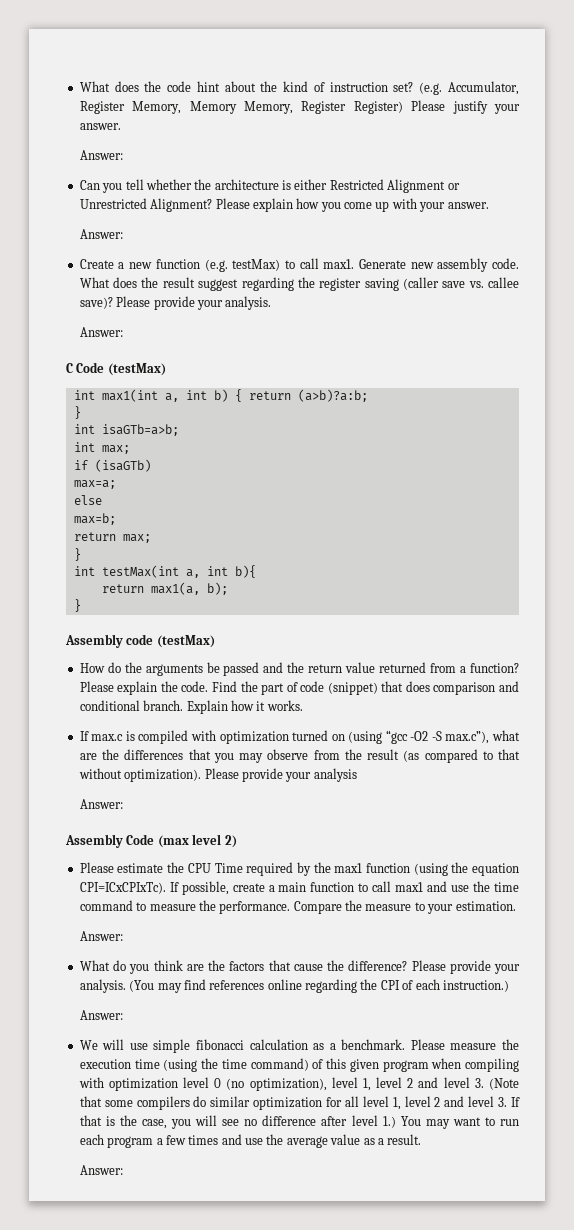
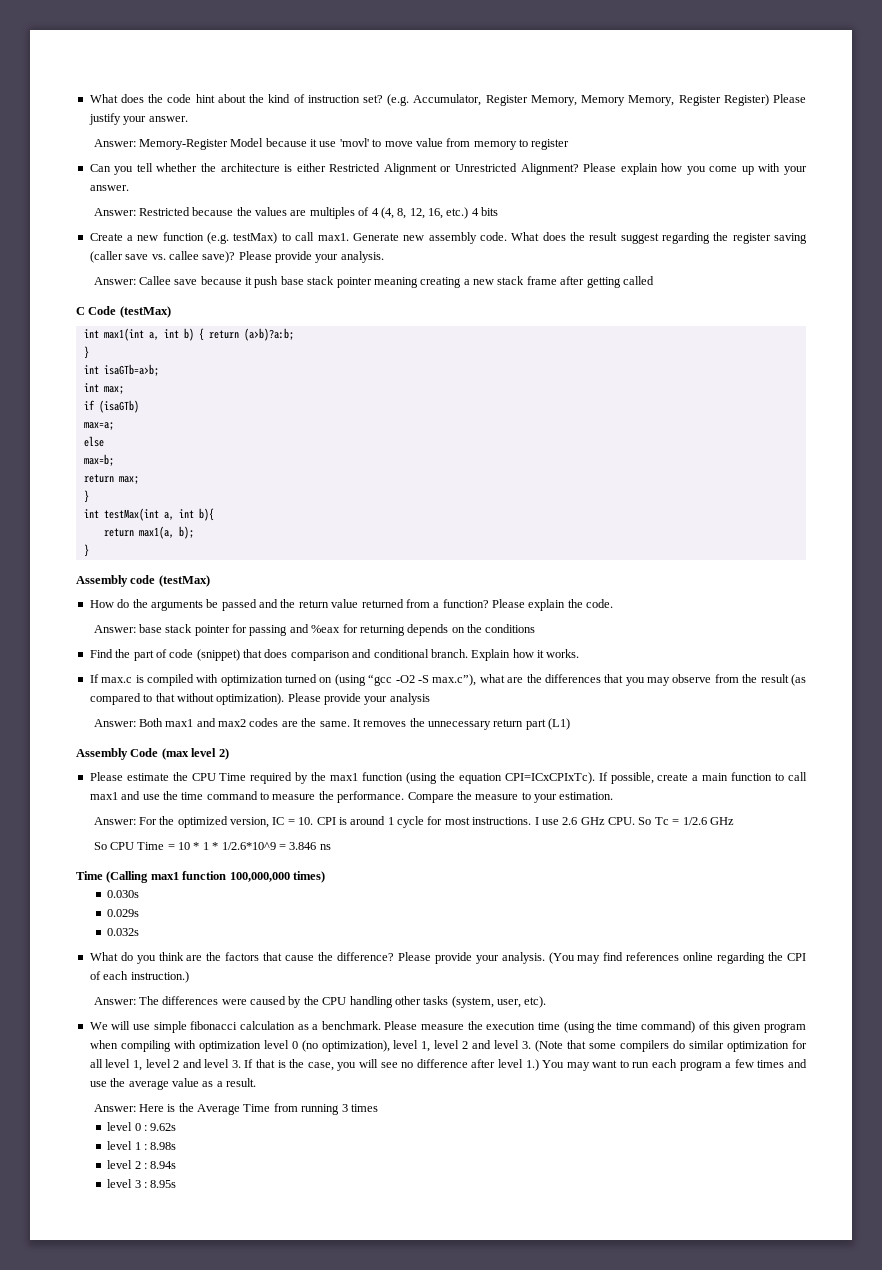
  (e.g. Accumulator, Register Memory, Memory Memory, Register Register) Please justify your answer.
- Answer:
+ Answer: Memory-Register Model because it use 'movl' to move value from memory to register
  Please explain how you come up with your answer.
- Answer:
+ Answer: Restricted because the values are multiples of 4 (4, 8, 12, 16, etc.) 4 bits
  What does the result suggest regarding the register saving (caller save vs. callee save)? Please provide your analysis.
- Answer:
+ Answer: Callee save because it push base stack pointer meaning creating a new stack frame after getting called
- Please explain the code. Find the part of code (snippet) that does comparison and conditional branch.
+ Please explain the code.
+ Answer: base stack pointer for passing and %eax for returning depends on the conditions
+ Find the part of code (snippet) that does comparison and conditional branch.
  Please provide your analysis
- Answer:
+ Answer: Both max1 and max2 codes are the same. It removes the unnecessary return part (L1)
  Compare the measure to your estimation.
- Answer:
+ Answer: For the optimized version, IC = 10. CPI is around 1 cycle for most instructions. I use 2.6 GHz CPU. So Tc = 1/2.6 GHz
+ So CPU Time = 10 * 1 * 1/2.6*10^9 = 3.846 ns
+ Time (Calling max1 function 100,000,000 times)
+ 0.030s
+ 0.029s
+ 0.032s
  (You may find references online regarding the CPI of each instruction.)
- Answer:
+ Answer: The differences were caused by the CPU handling other tasks (system, user, etc).
+ Here is the Average Time from running 3 times
+ level 0 : 9.62s
+ level 1 : 8.98s
+ level 2 : 8.94s
+ level 3 : 8.95s

